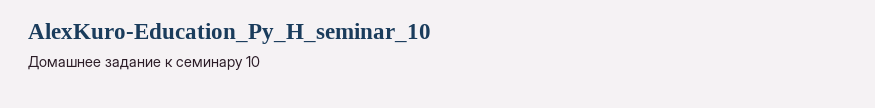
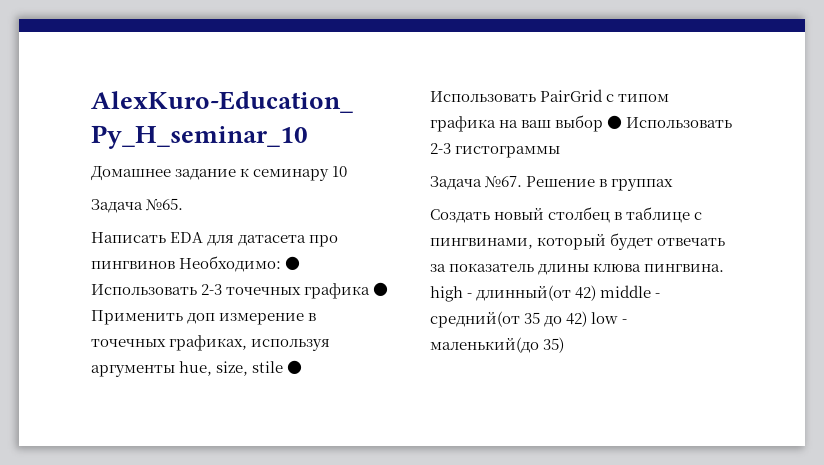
+ Задача №65.
+ Написать EDA для датасета про пингвинов Необходимо: ● Использовать 2-3 точечных графика ● Применить доп измерение в точечных графиках, используя аргументы hue, size, stile ● Использовать PairGrid с типом графика на ваш выбор ● Использовать 2-3 гистограммы
+ Задача №67. Решение в группах
+ Создать новый столбец в таблице с пингвинами, который будет отвечать за показатель длины клюва пингвина. high - длинный(от 42) middle - средний(от 35 до 42) low - маленький(до 35)

